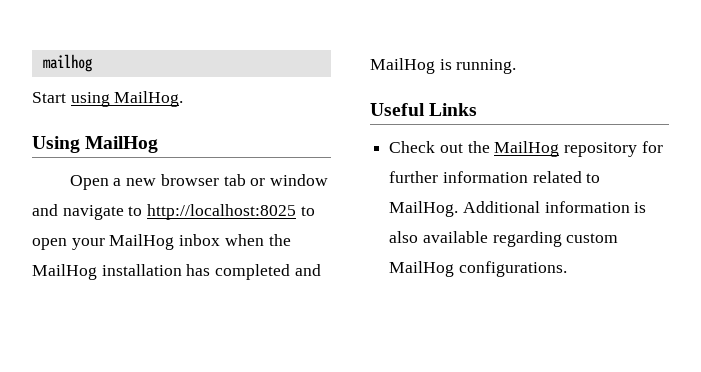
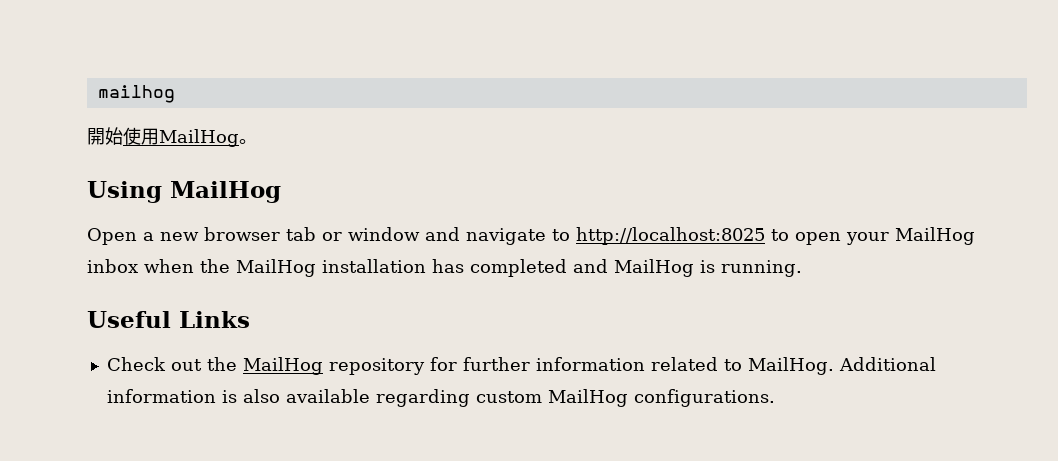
- Start using MailHog.
+ 開始使用MailHog。

